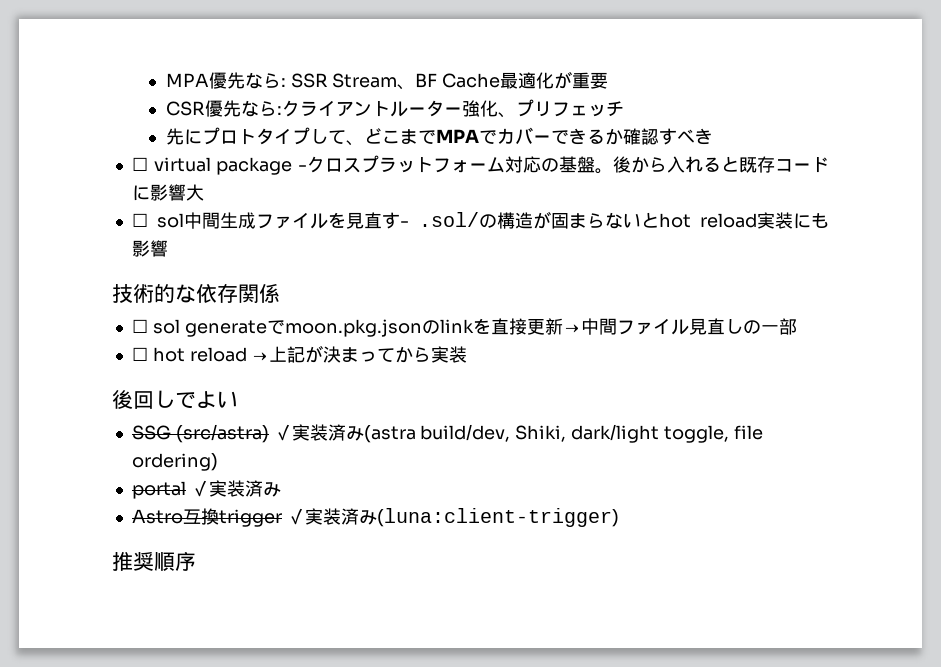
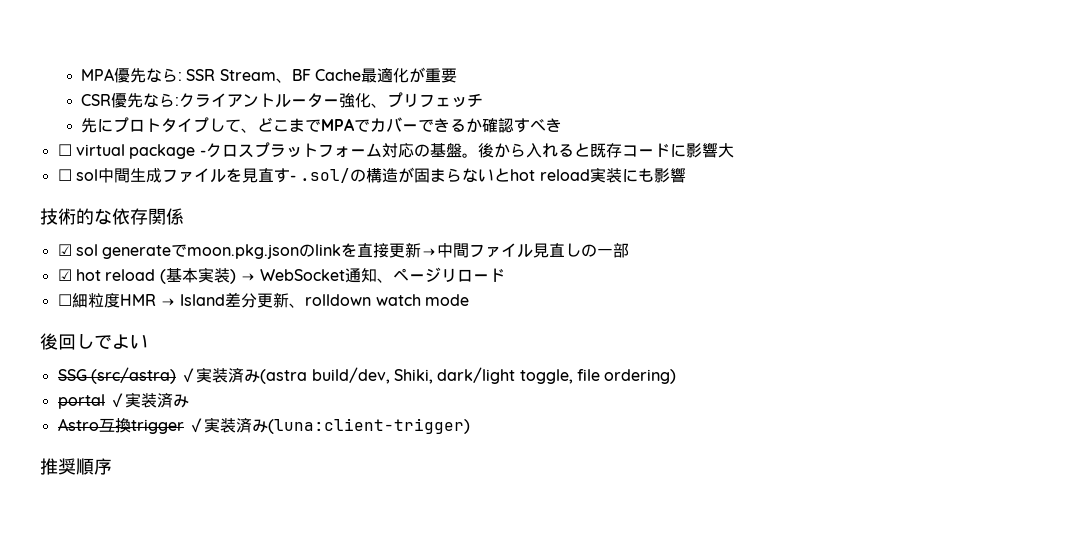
- ☐ sol generateでmoon.pkg.jsonのlinkを直接更新→中間ファイル見直しの一部
+ ☑ sol generateでmoon.pkg.jsonのlinkを直接更新→中間ファイル見直しの一部
- ☐ hot reload →上記が決まってから実装
+ ☑ hot reload (基本実装) → WebSocket通知、ページリロード
+ ☐細粒度HMR → Island差分更新、rolldown watch mode

